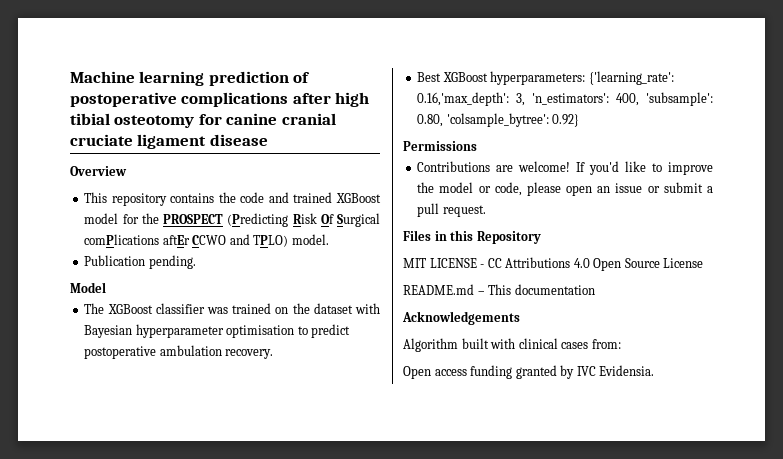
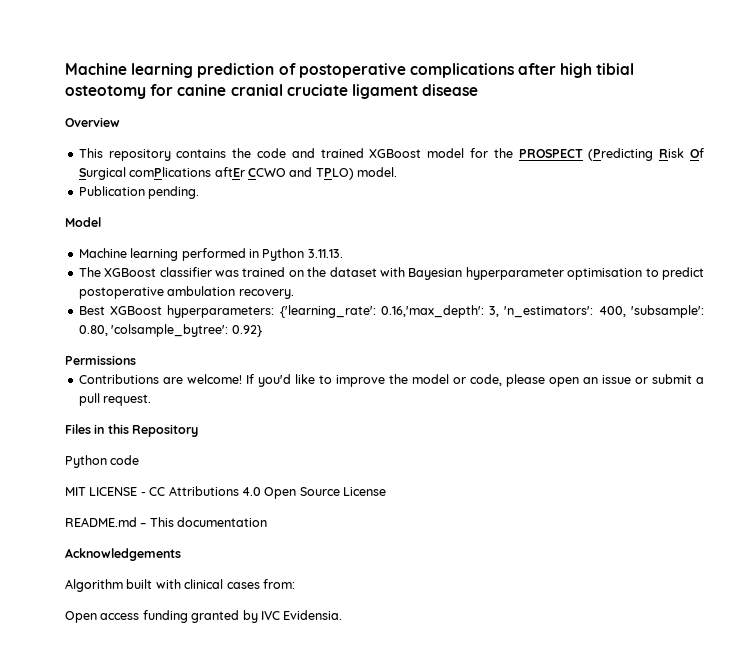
+ Machine learning performed in Python 3.11.13.
+ Python code

